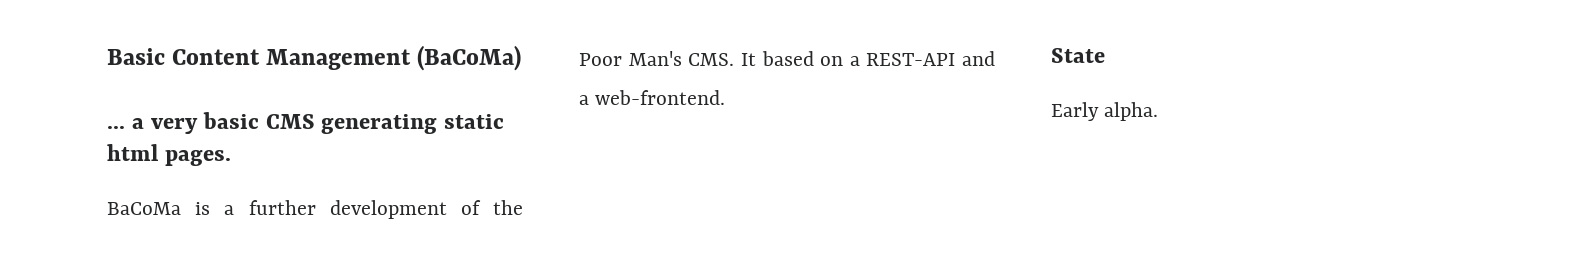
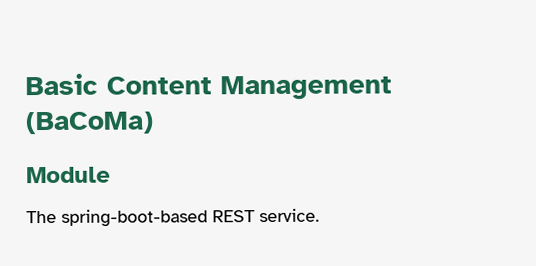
- ... a very basic CMS generating static html pages.
- BaCoMa is a further development of the Poor Man's CMS. It based on a REST-API and a web-frontend.
- State
- Early alpha.
+ Module
+ The spring-boot-based REST service.

